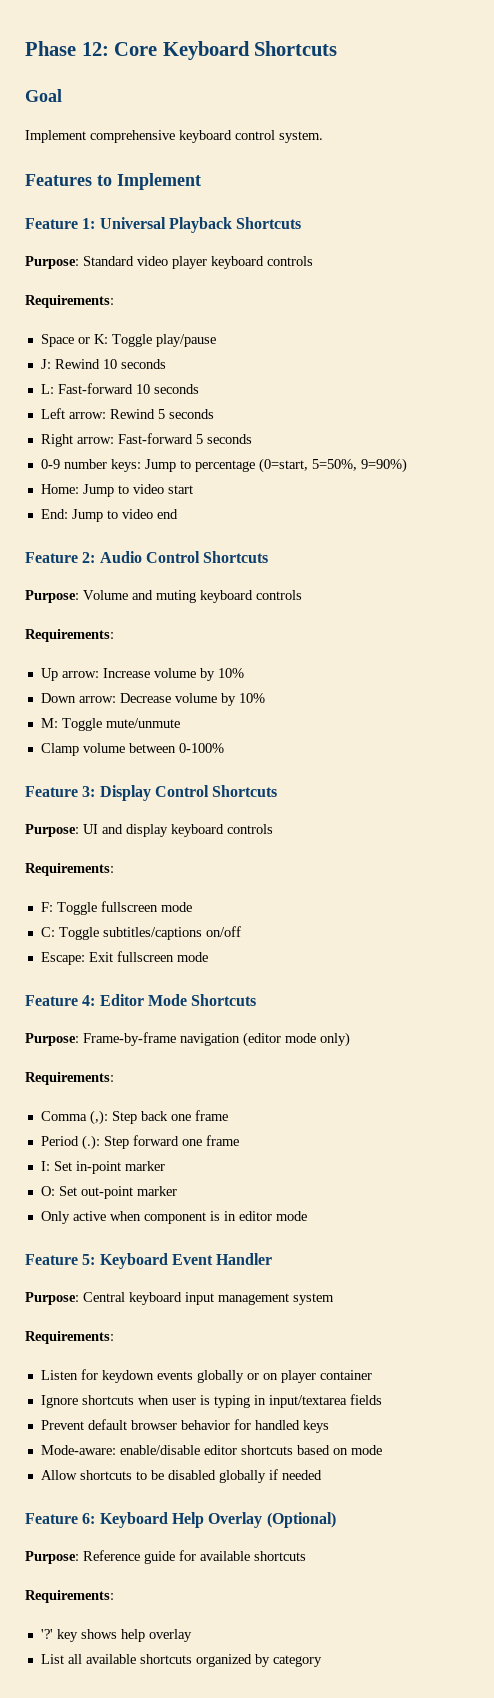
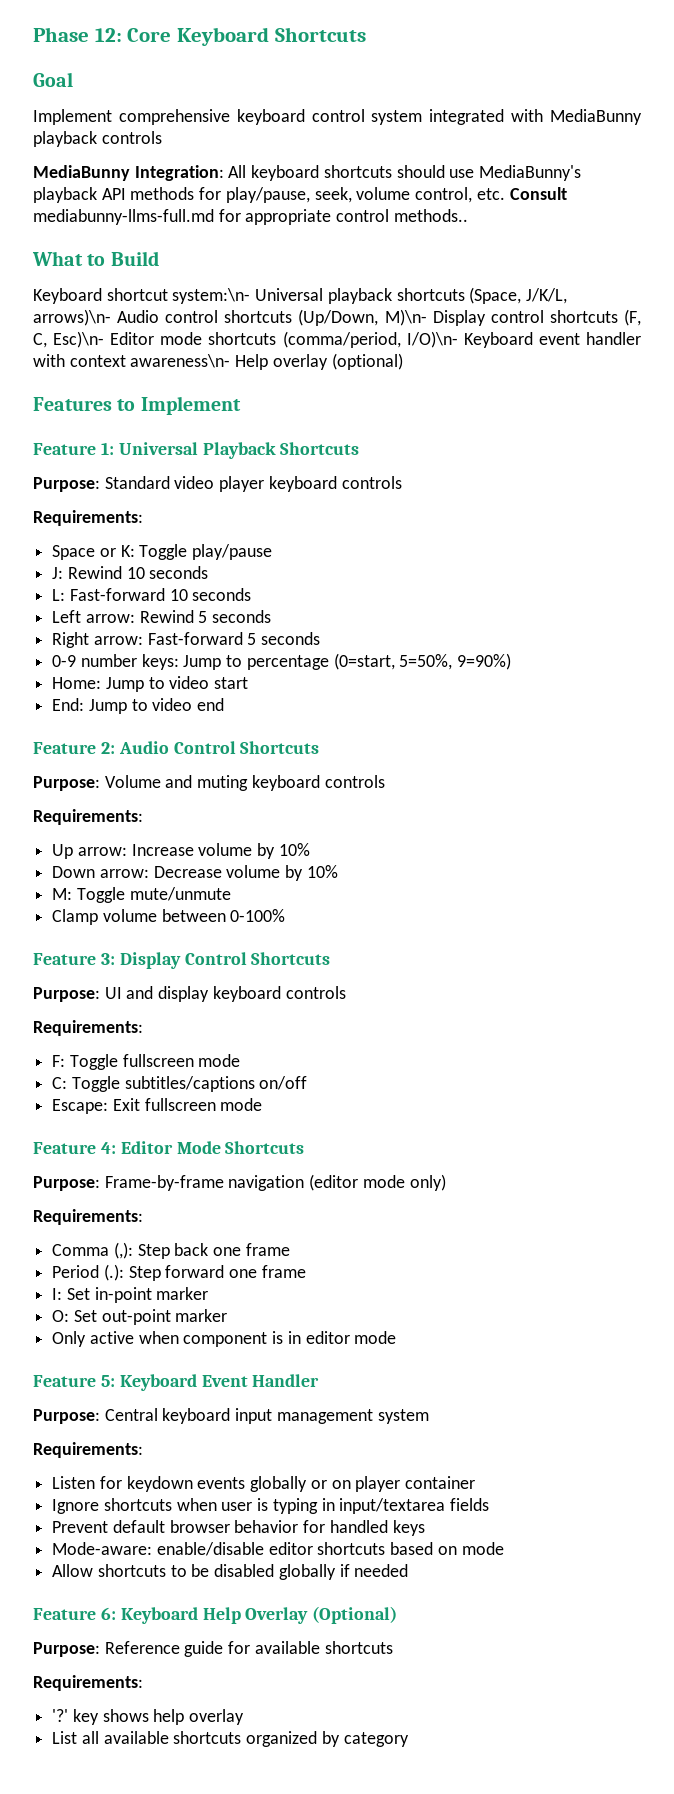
- Implement comprehensive keyboard control system.
+ Implement comprehensive keyboard control system integrated with MediaBunny playback controls
+ MediaBunny Integration: All keyboard shortcuts should use MediaBunny's playback API methods for play/pause, seek, volume control, etc. Consult mediabunny-llms-full.md for appropriate control methods..
+ What to Build
+ Keyboard shortcut system:\n- Universal playback shortcuts (Space, J/K/L, arrows)\n- Audio control shortcuts (Up/Down, M)\n- Display control shortcuts (F, C, Esc)\n- Editor mode shortcuts (comma/period, I/O)\n- Keyboard event handler with context awareness\n- Help overlay (optional)

